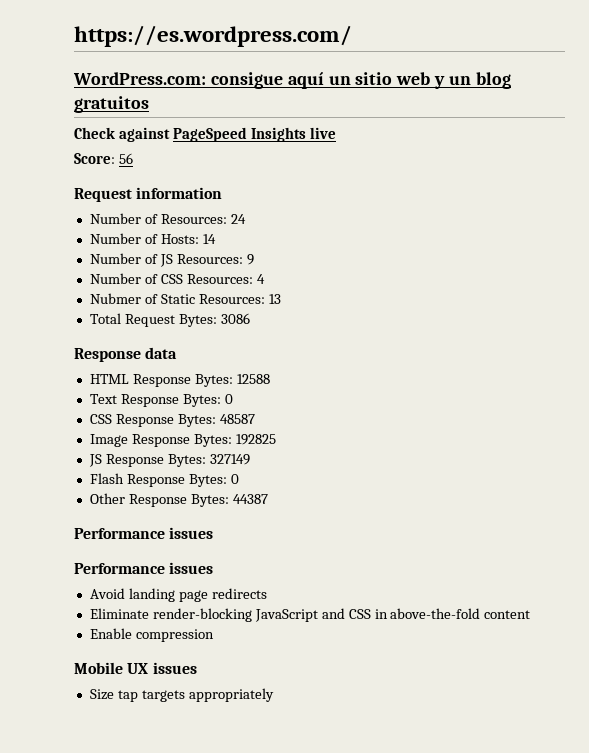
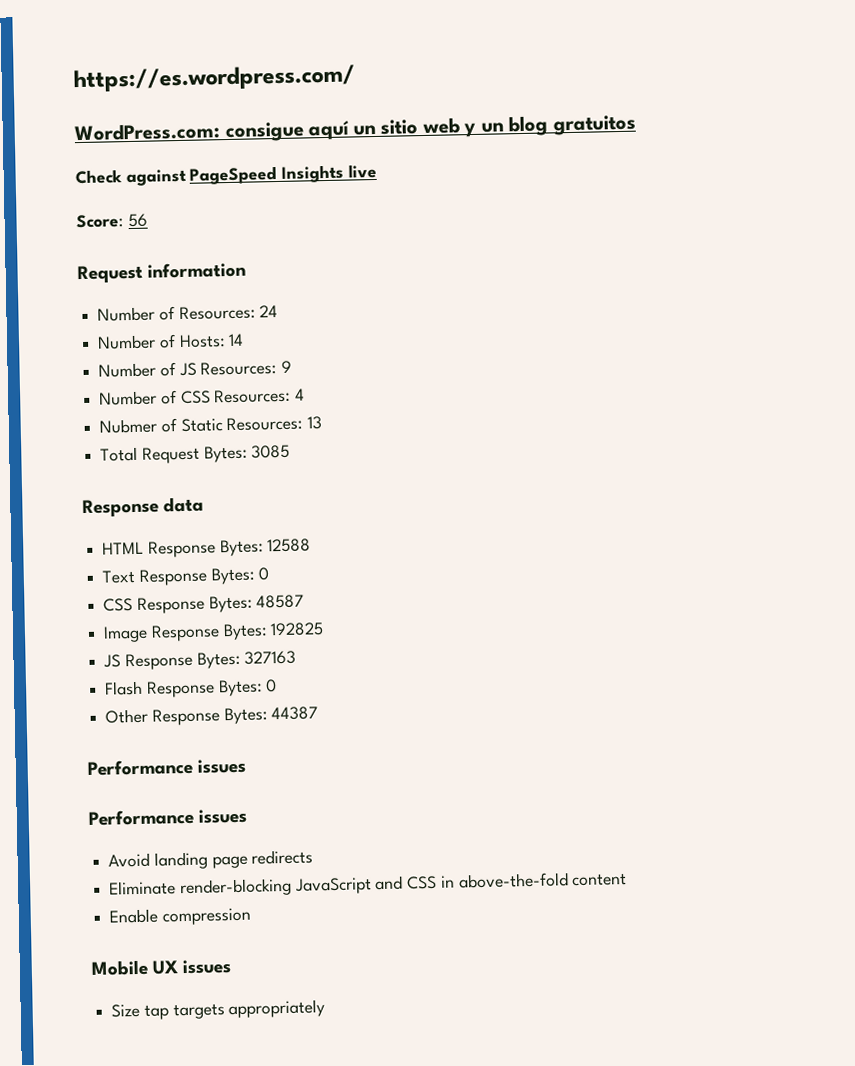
- Total Request Bytes: 3086
+ Total Request Bytes: 3085
- JS Response Bytes: 327149
+ JS Response Bytes: 327163

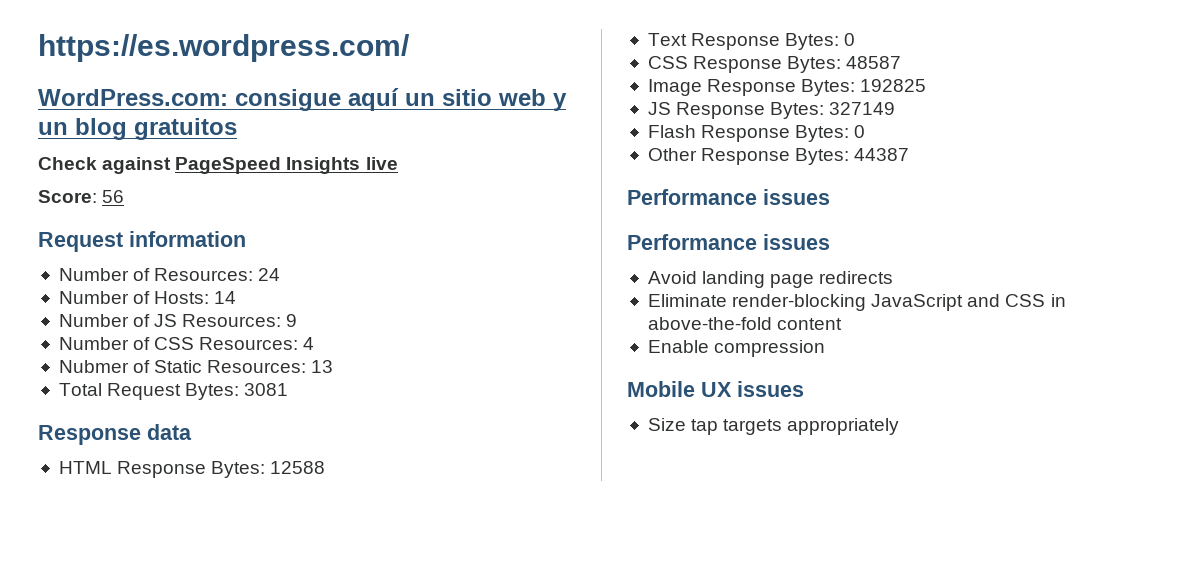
- Total Request Bytes: 3085
+ Total Request Bytes: 3081
- JS Response Bytes: 327163
+ JS Response Bytes: 327149

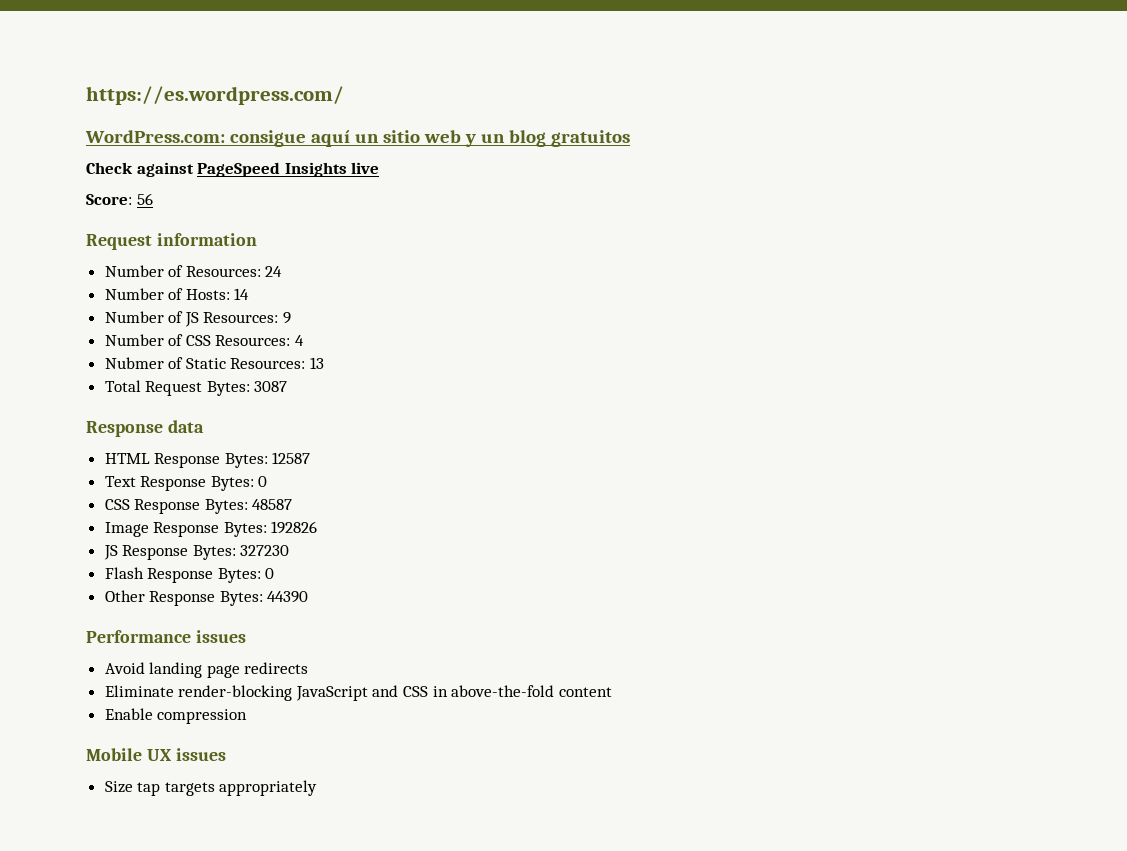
- Total Request Bytes: 3081
+ Total Request Bytes: 3087
- HTML Response Bytes: 12588
+ HTML Response Bytes: 12587
- Image Response Bytes: 192825
+ Image Response Bytes: 192826
- JS Response Bytes: 327149
+ JS Response Bytes: 327230
- Other Response Bytes: 44387
- Performance issues
+ Other Response Bytes: 44390

